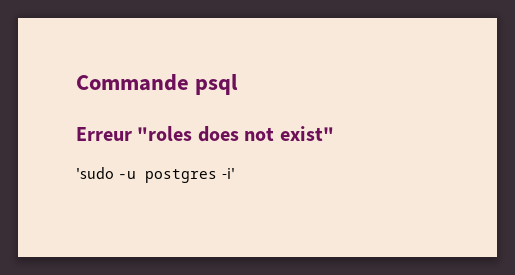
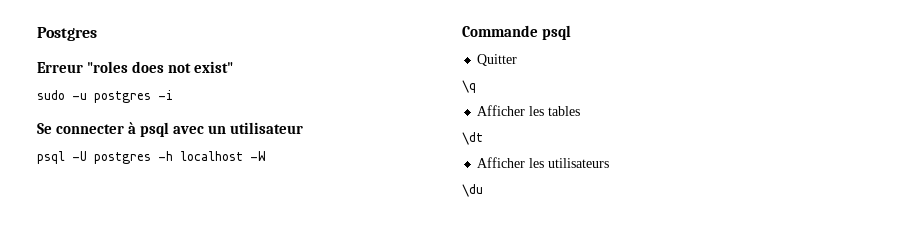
- Commande psql
+ Postgres
- 'sudo -u postgres -i'
+ sudo -u postgres -i
+ Se connecter à psql avec un utilisateur
+ psql -U postgres -h localhost -W
+ Commande psql
+ Quitter
+ \q
+ Afficher les tables
+ \dt
+ Afficher les utilisateurs
+ \du

